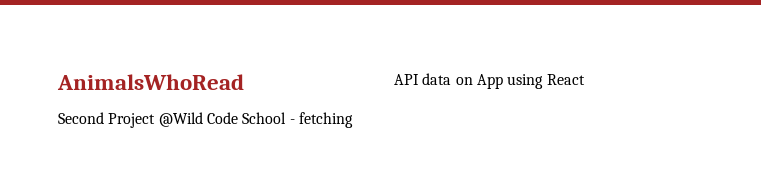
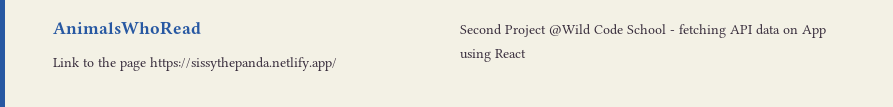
+ Link to the page https://sissythepanda.netlify.app/

